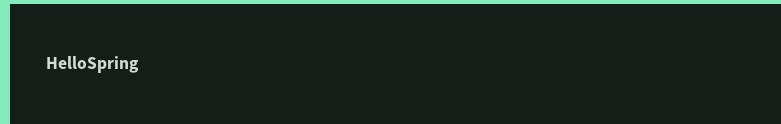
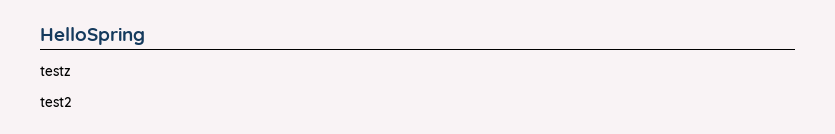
+ testz
+ test2

